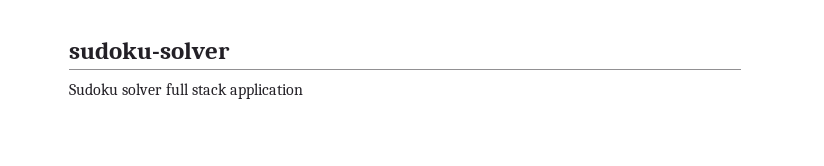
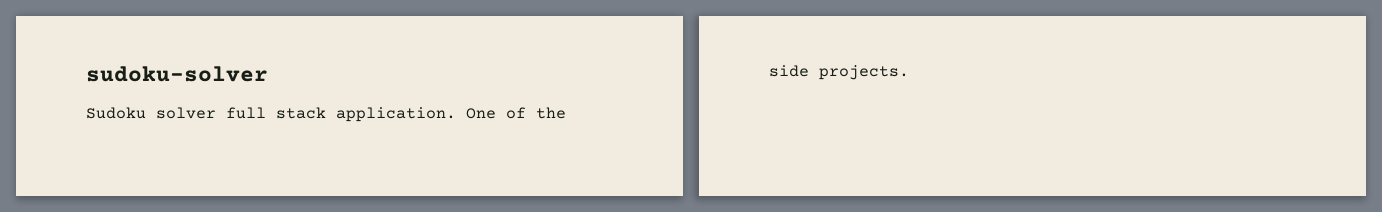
- Sudoku solver full stack application
+ Sudoku solver full stack application. One of the side projects.

